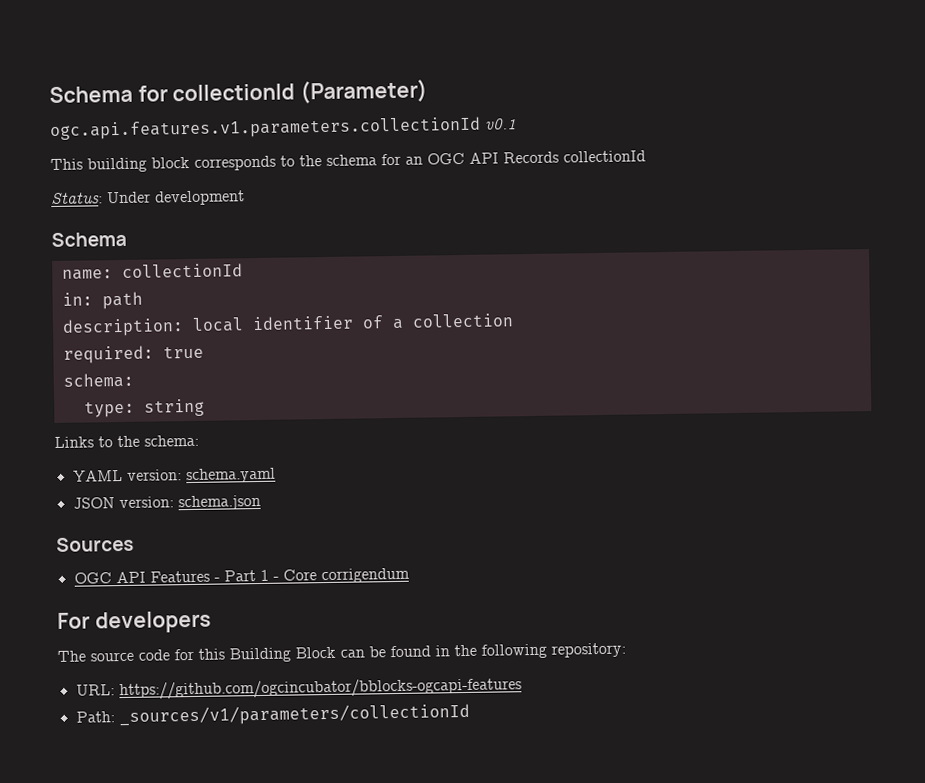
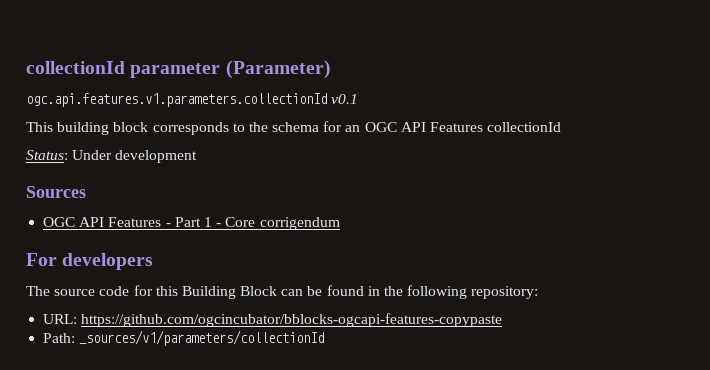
- Schema for collectionId (Parameter)
+ collectionId parameter (Parameter)
- This building block corresponds to the schema for an OGC API Records collectionId
+ This building block corresponds to the schema for an OGC API Features collectionId
  Status: Under development
- Schema
- name: collectionId
- in: path
- description: local identifier of a collection
- required: true
- schema:
- type: string
- Links to the schema:
- YAML version: schema.yaml
- JSON version: schema.json
- URL: https://github.com/ogcincubator/bblocks-ogcapi-features
+ URL: https://github.com/ogcincubator/bblocks-ogcapi-features-copypaste

